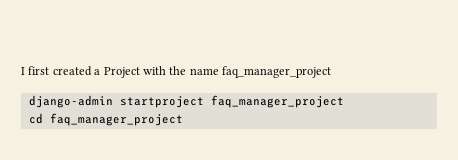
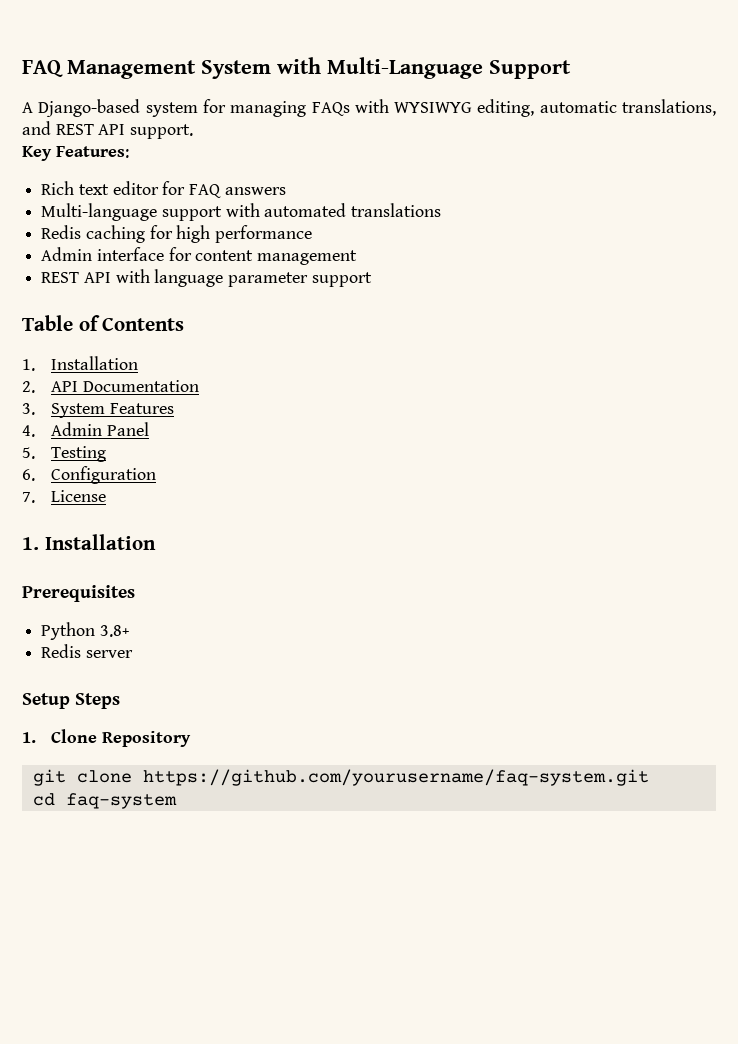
- I first created a Project with the name faq_manager_project
- django-admin startproject faq_manager_project
+ FAQ Management System with Multi-Language Support
+ A Django-based system for managing FAQs with WYSIWYG editing, automatic translations, and REST API support.
+ Key Features:
+ Rich text editor for FAQ answers
+ Multi-language support with automated translations
+ Redis caching for high performance
+ Admin interface for content management
+ REST API with language parameter support
+ Table of Contents
+ 1. Installation
+ 2. API Documentation
+ 3. System Features
+ 4. Admin Panel
+ 5. Testing
+ 6. Configuration
+ 7. License
+ 1. Installation
+ Prerequisites
+ Python 3.8+
+ Redis server
+ Setup Steps
+ 1. Clone Repository
+ git clone https://github.com/yourusername/faq-system.git
- cd faq_manager_project
+ cd faq-system

